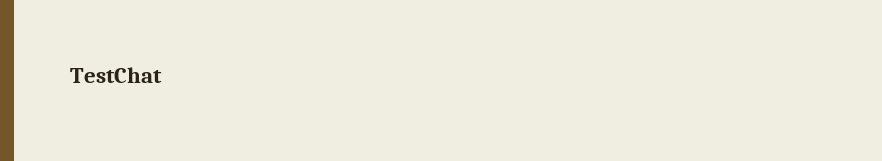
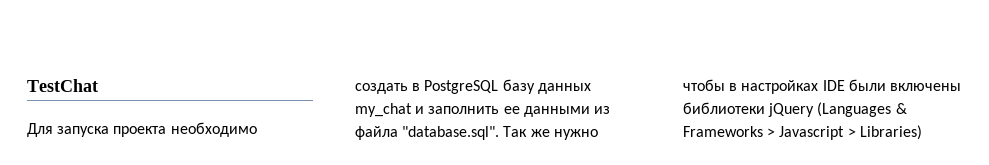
+ Для запуска проекта необходимо создать в PostgreSQL базу данных my_chat и заполнить ее данными из файла "database.sql". Так же нужно чтобы в настройках IDE были включены библиотеки jQuery (Languages & Frameworks > Javascript > Libraries)

